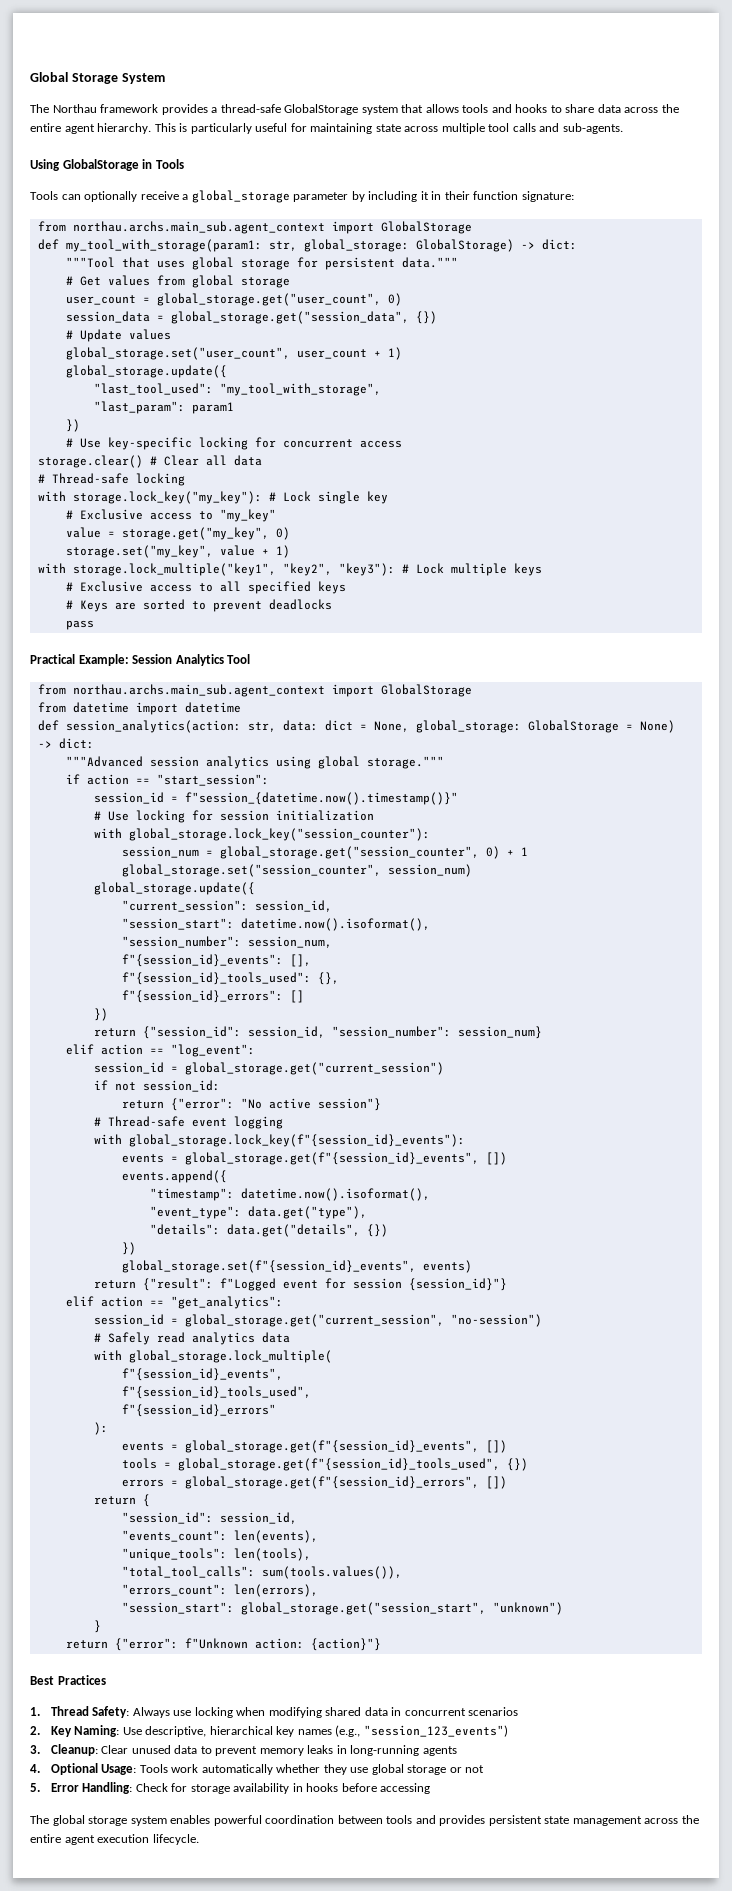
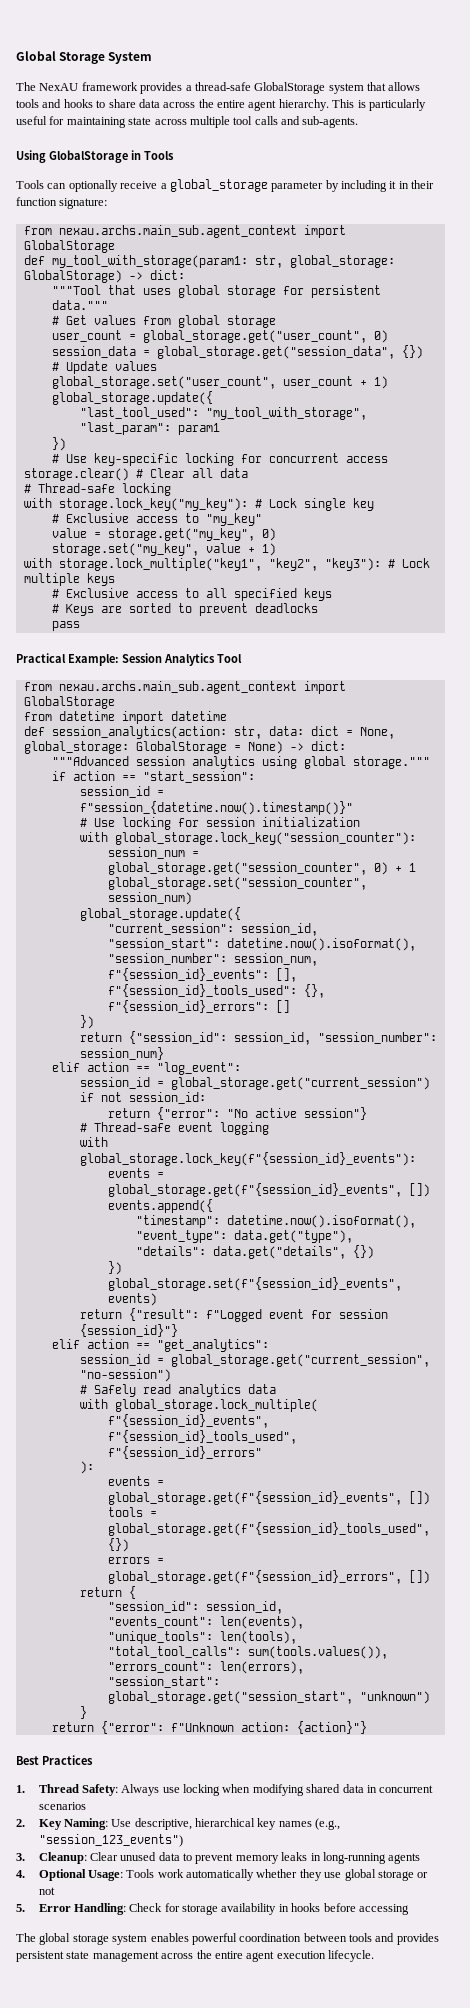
- The Northau framework provides a thread-safe GlobalStorage system that allows tools and hooks to share data across the entire agent hierarchy.
+ The NexAU framework provides a thread-safe GlobalStorage system that allows tools and hooks to share data across the entire agent hierarchy.
  Tools can optionally receive a global_storage parameter by including it in their function signature:
- from northau.archs.main_sub.agent_context import GlobalStorage
+ from nexau.archs.main_sub.agent_context import GlobalStorage
  Practical Example: Session Analytics Tool
- from northau.archs.main_sub.agent_context import GlobalStorage
+ from nexau.archs.main_sub.agent_context import GlobalStorage

